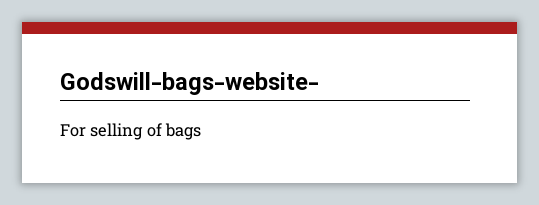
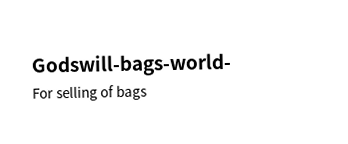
- Godswill-bags-website-
+ Godswill-bags-world-

